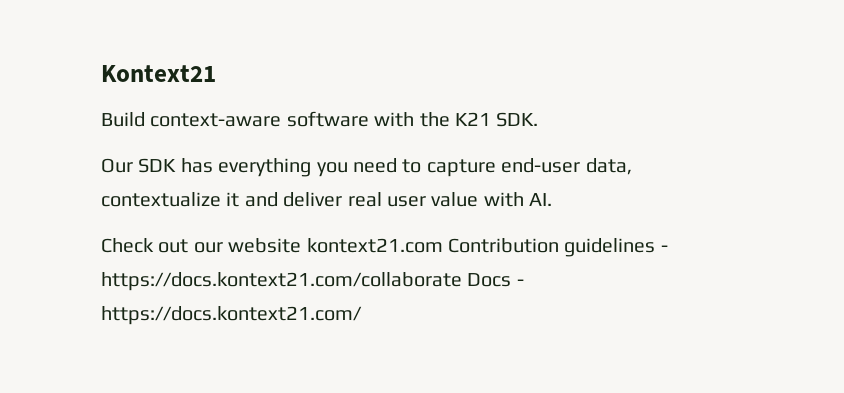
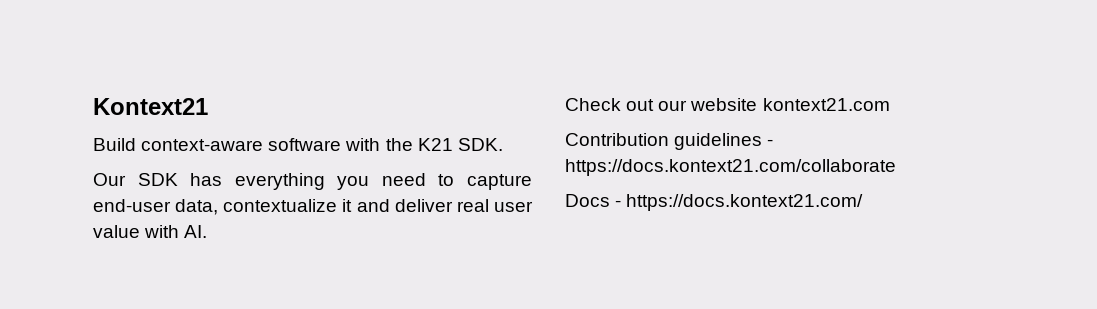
- Check out our website kontext21.com Contribution guidelines - https://docs.kontext21.com/collaborate Docs - https://docs.kontext21.com/
+ Check out our website kontext21.com
+ Contribution guidelines - https://docs.kontext21.com/collaborate
+ Docs - https://docs.kontext21.com/

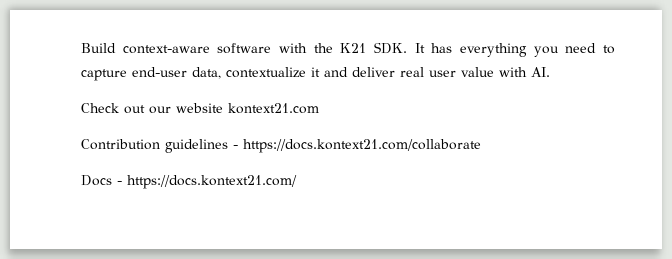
- Kontext21
- Build context-aware software with the K21 SDK.
- Our SDK has everything you need to capture end-user data, contextualize it and deliver real user value with AI.
+ Build context-aware software with the K21 SDK. It has everything you need to capture end-user data, contextualize it and deliver real user value with AI.

